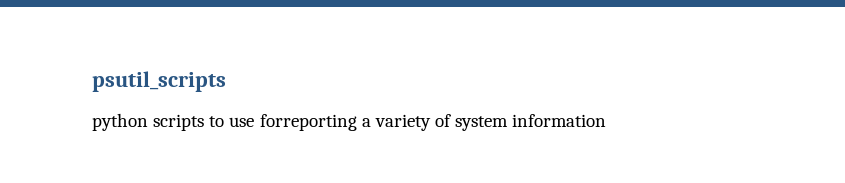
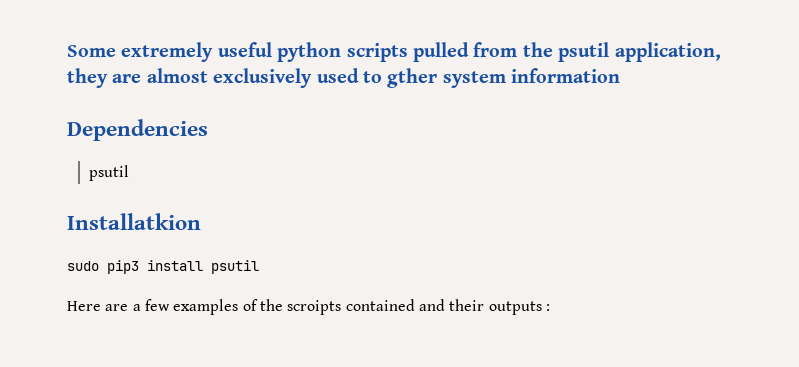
- psutil_scripts
- python scripts to use forreporting a variety of system information
+ Some extremely useful python scripts pulled from the psutil application, they are almost exclusively used to gther system information
+ Dependencies
+ psutil
+ Installatkion
+ sudo pip3 install psutil
+ Here are a few examples of the scroipts contained and their outputs :

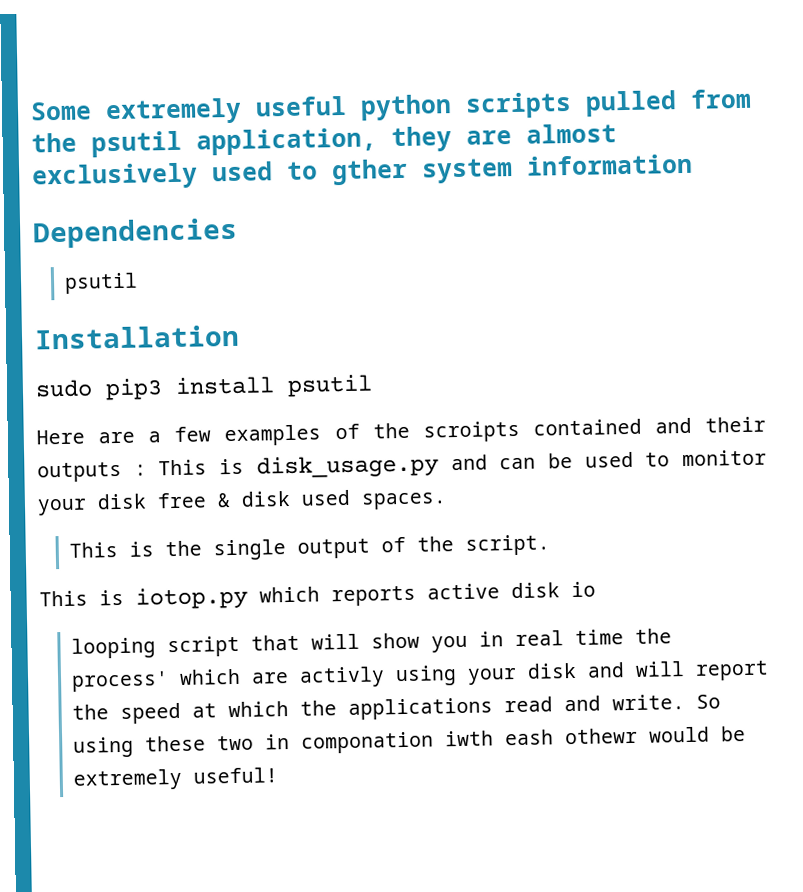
- Installatkion
+ Installation
- Here are a few examples of the scroipts contained and their outputs :
+ Here are a few examples of the scroipts contained and their outputs : This is disk_usage.py and can be used to monitor your disk free & disk used spaces.
+ This is the single output of the script.
+ This is iotop.py which reports active disk io
+ looping script that will show you in real time the process' which are activly using your disk and will report the speed at which the applications read and write. So using these two in componation iwth eash othewr would be extremely useful!

